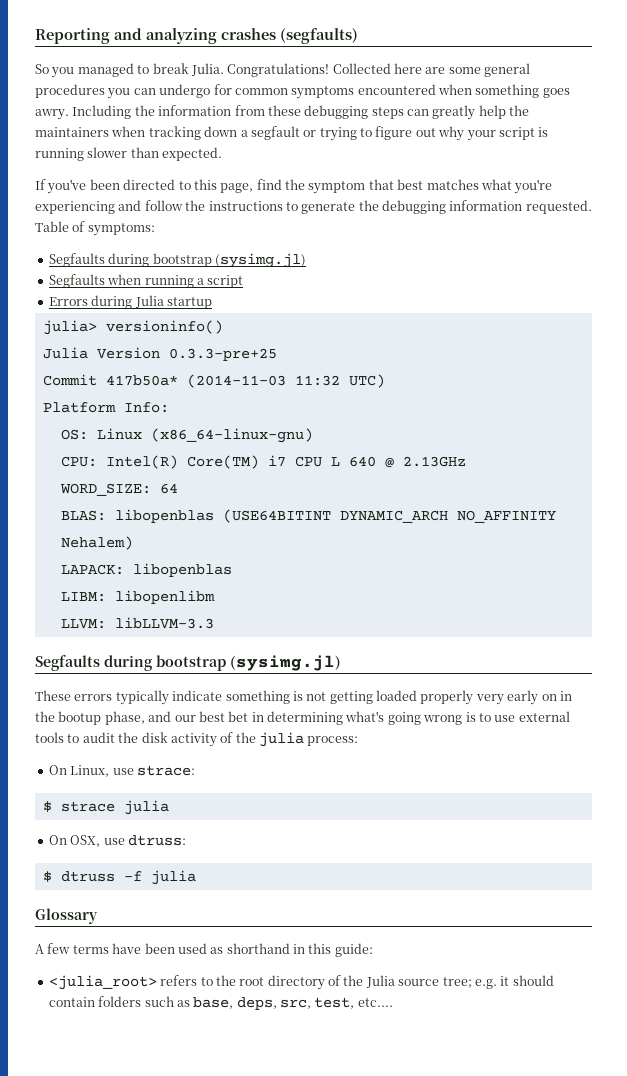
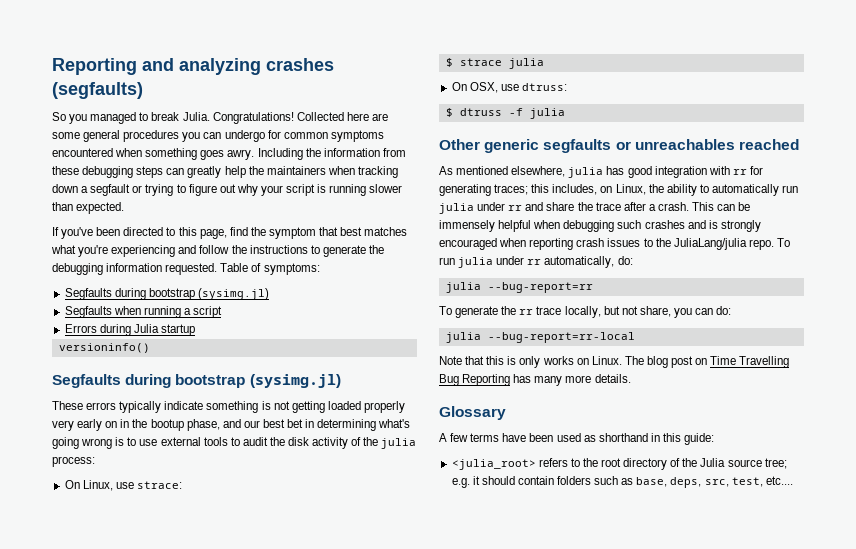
- julia> versioninfo()
+ versioninfo()
- Julia Version 0.3.3-pre+25
- Commit 417b50a* (2014-11-03 11:32 UTC)
- Platform Info:
- OS: Linux (x86_64-linux-gnu)
- CPU: Intel(R) Core(TM) i7 CPU L 640 @ 2.13GHz
- WORD_SIZE: 64
- BLAS: libopenblas (USE64BITINT DYNAMIC_ARCH NO_AFFINITY Nehalem)
- LAPACK: libopenblas
- LIBM: libopenlibm
- LLVM: libLLVM-3.3
+ Other generic segfaults or unreachables reached
+ As mentioned elsewhere, julia has good integration with rr for generating traces; this includes, on Linux, the ability to automatically run julia under rr and share the trace after a crash. This can be immensely helpful when debugging such crashes and is strongly encouraged when reporting crash issues to the JuliaLang/julia repo. To run julia under rr automatically, do:
+ julia --bug-report=rr
+ To generate the rr trace locally, but not share, you can do:
+ julia --bug-report=rr-local
+ Note that this is only works on Linux. The blog post on Time Travelling Bug Reporting has many more details.

